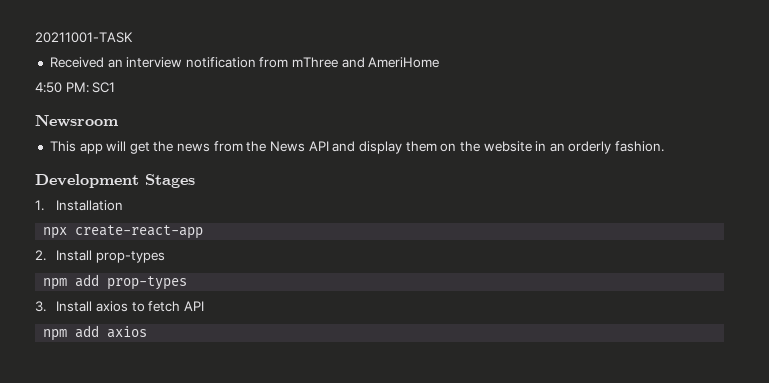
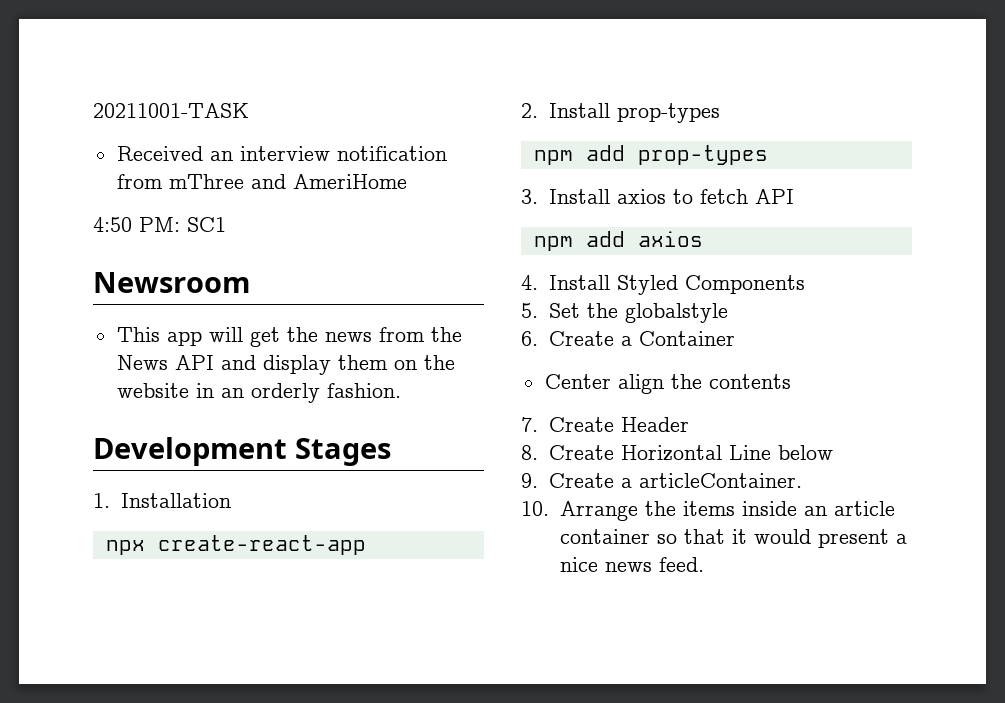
+ 4. Install Styled Components
+ 5. Set the globalstyle
+ 6. Create a Container
+ Center align the contents
+ 7. Create Header
+ 8. Create Horizontal Line below
+ 9. Create a articleContainer.
+ 10. Arrange the items inside an article container so that it would present a nice news feed.

